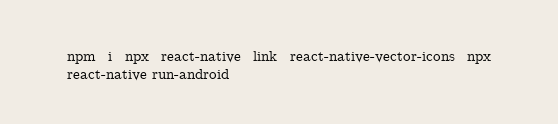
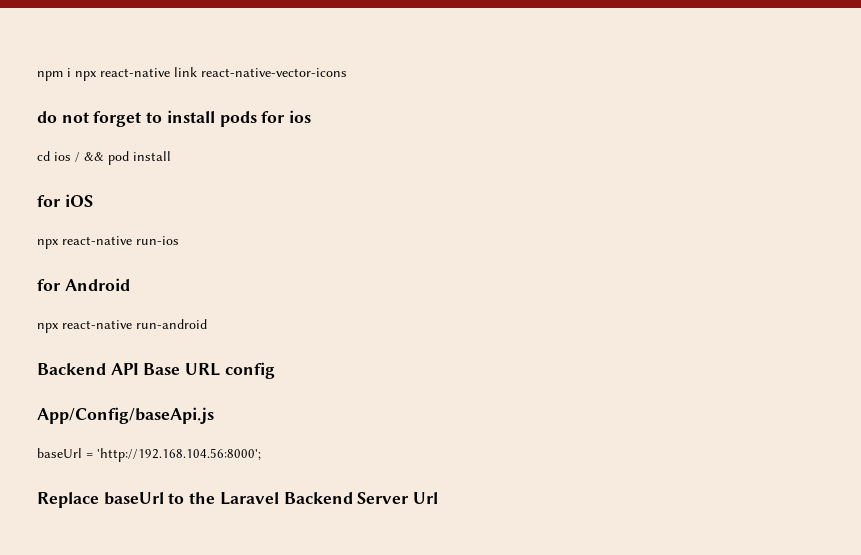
- npm i npx react-native link react-native-vector-icons npx react-native run-android
+ npm i npx react-native link react-native-vector-icons
+ do not forget to install pods for ios
+ cd ios / && pod install
+ for iOS
+ npx react-native run-ios
+ for Android
+ npx react-native run-android
+ Backend API Base URL config
+ App/Config/baseApi.js
+ baseUrl = 'http://192.168.104.56:8000';
+ Replace baseUrl to the Laravel Backend Server Url

